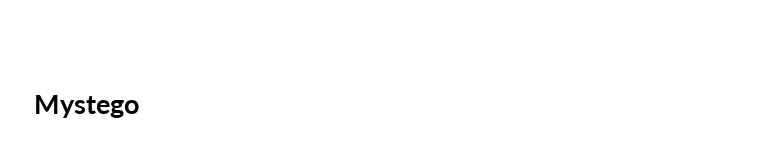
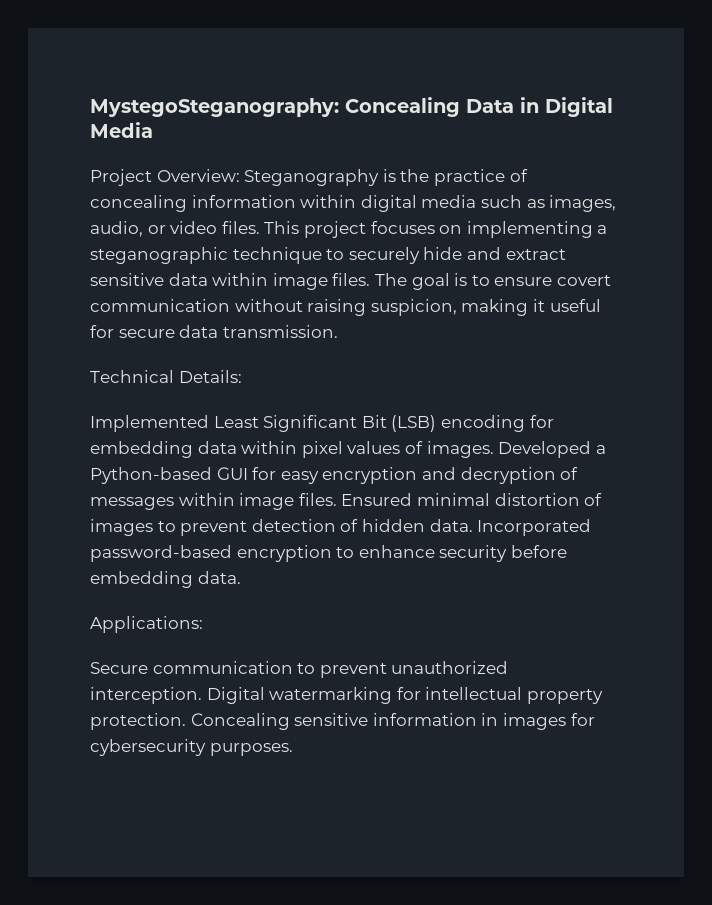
- Mystego
+ MystegoSteganography: Concealing Data in Digital Media
+ Project Overview: Steganography is the practice of concealing information within digital media such as images, audio, or video files. This project focuses on implementing a steganographic technique to securely hide and extract sensitive data within image files. The goal is to ensure covert communication without raising suspicion, making it useful for secure data transmission.
+ Technical Details:
+ Implemented Least Significant Bit (LSB) encoding for embedding data within pixel values of images. Developed a Python-based GUI for easy encryption and decryption of messages within image files. Ensured minimal distortion of images to prevent detection of hidden data. Incorporated password-based encryption to enhance security before embedding data.
+ Applications:
+ Secure communication to prevent unauthorized interception. Digital watermarking for intellectual property protection. Concealing sensitive information in images for cybersecurity purposes.

